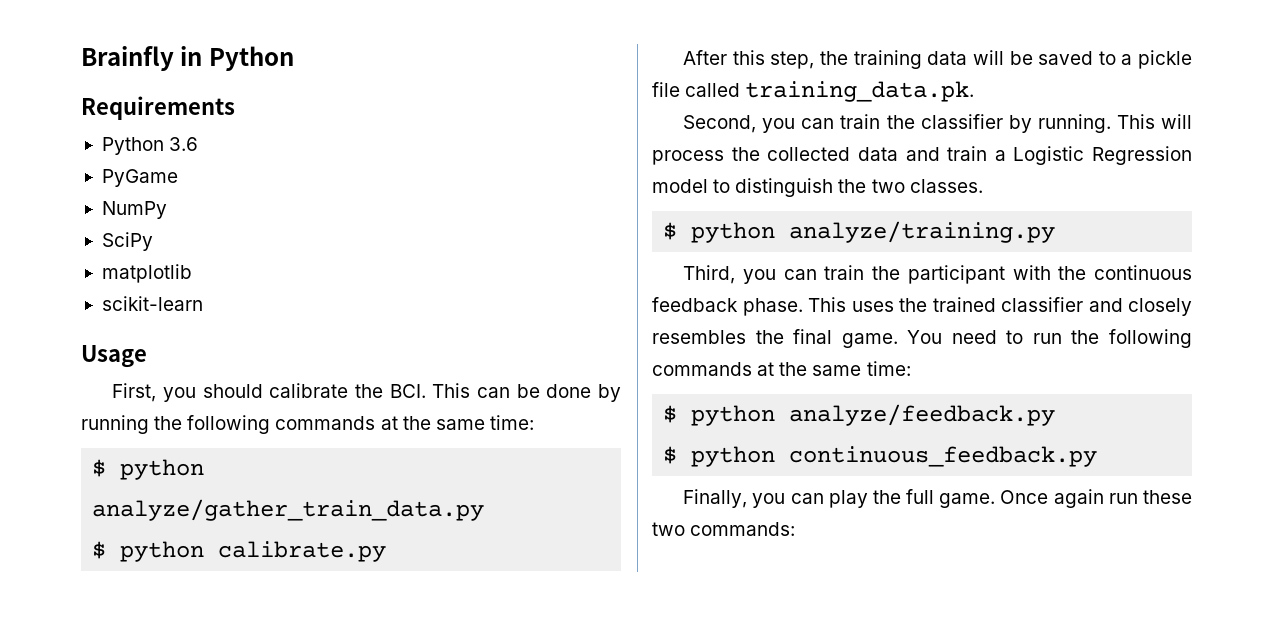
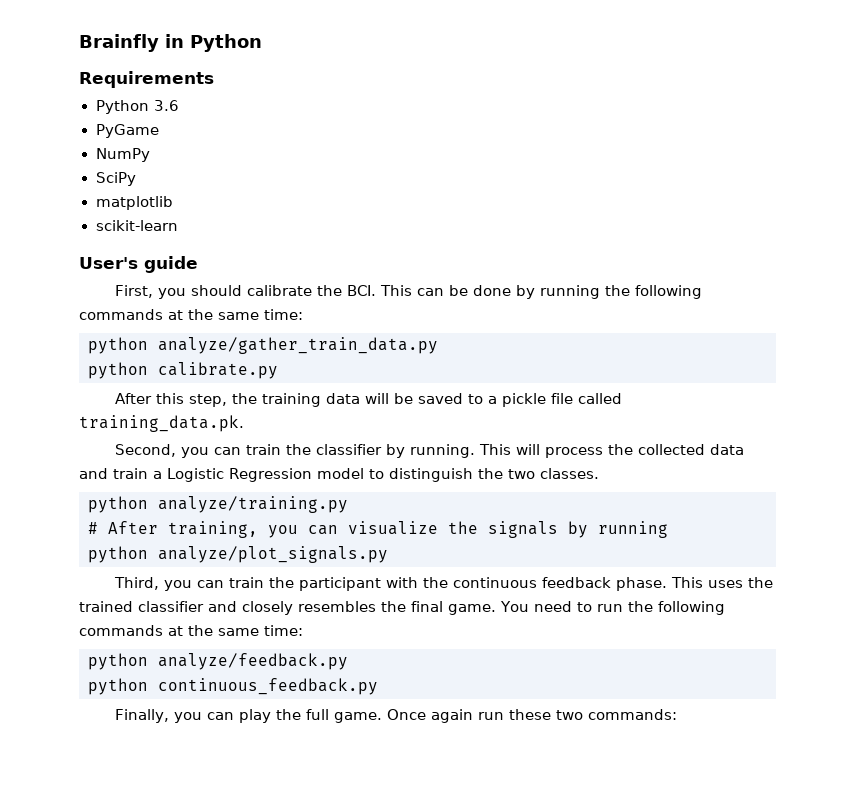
- Usage
+ User's guide
- $ python analyze/gather_train_data.py
+ python analyze/gather_train_data.py
- $ python calibrate.py
+ python calibrate.py
- $ python analyze/training.py
+ python analyze/training.py
+ # After training, you can visualize the signals by running
+ python analyze/plot_signals.py
- $ python analyze/feedback.py
+ python analyze/feedback.py
- $ python continuous_feedback.py
+ python continuous_feedback.py

